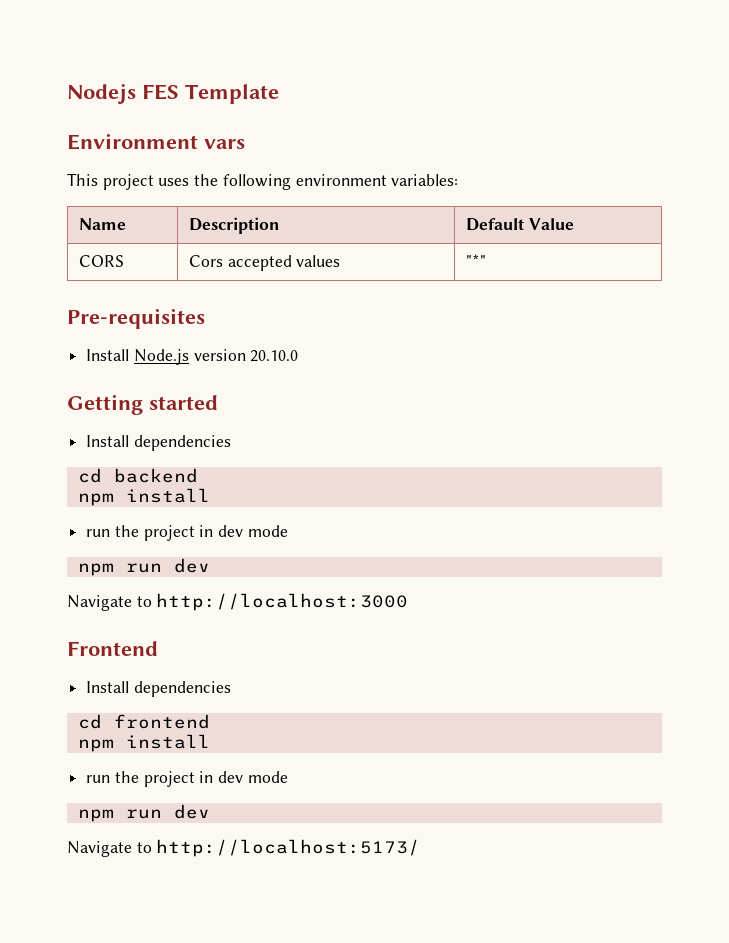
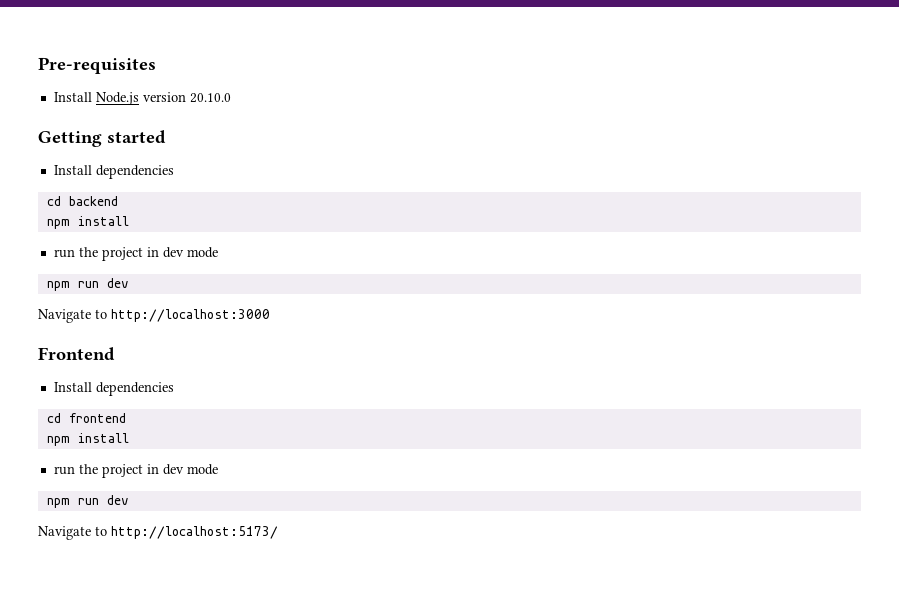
- Nodejs FES Template
- Environment vars
- This project uses the following environment variables:
- Name | Description | Default Value
- CORS | Cors accepted values | "*"

